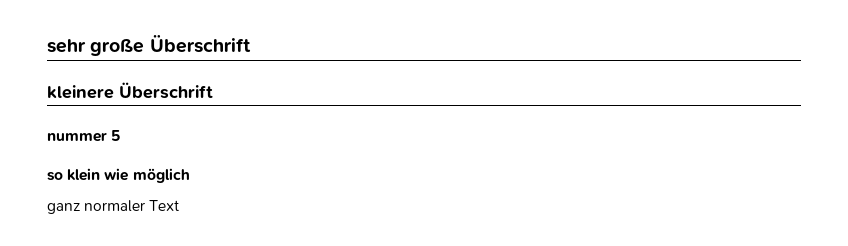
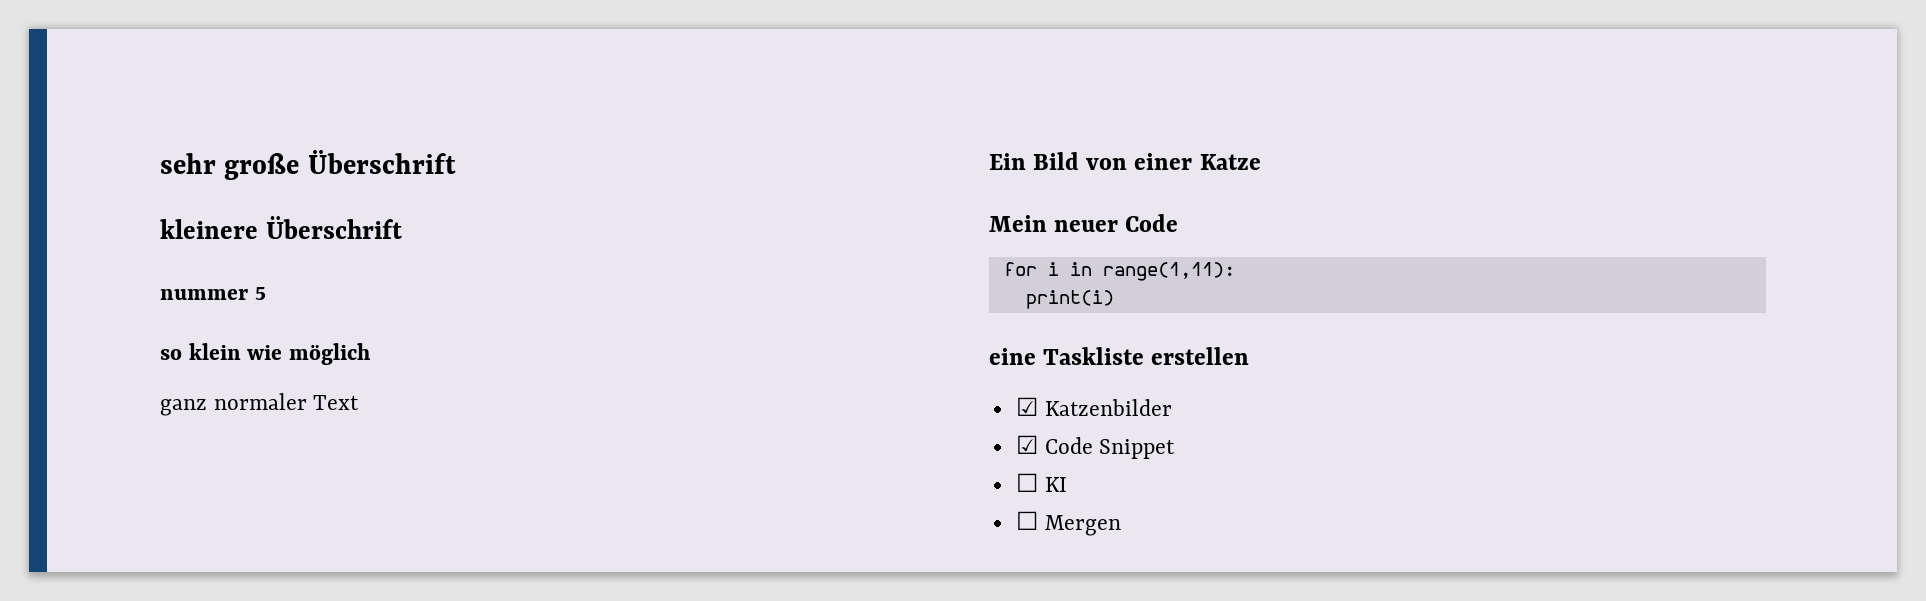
+ Ein Bild von einer Katze
+ Mein neuer Code
+ for i in range(1,11):
+ print(i)
+ eine Taskliste erstellen
+ ☑ Katzenbilder
+ ☑ Code Snippet
+ ☐ KI
+ ☐ Mergen

